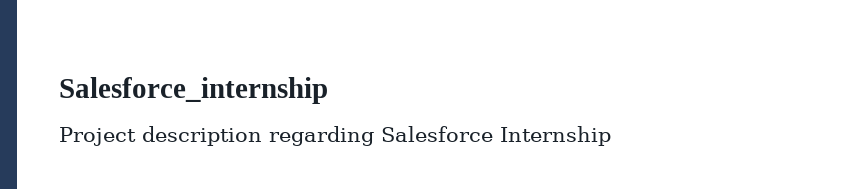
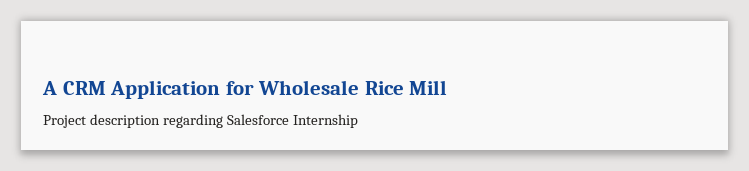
- Salesforce_internship
+ A CRM Application for Wholesale Rice Mill

